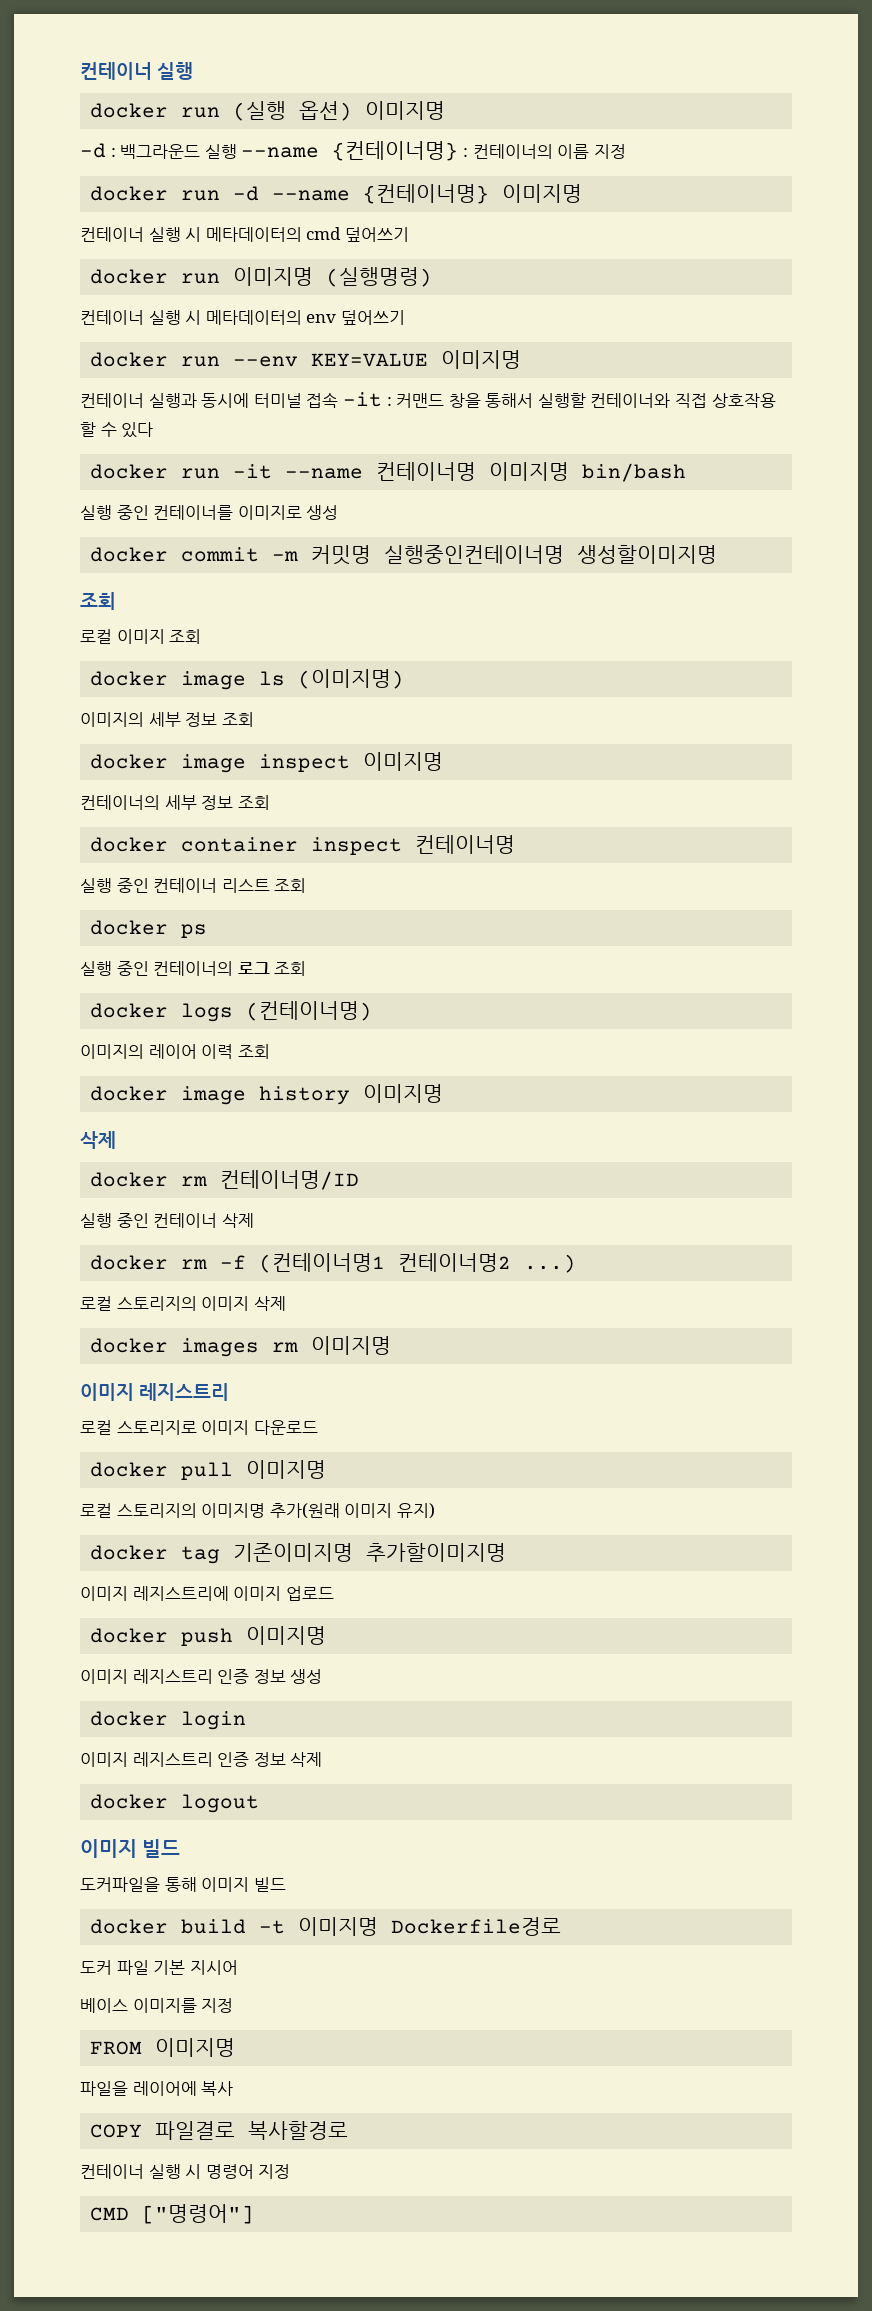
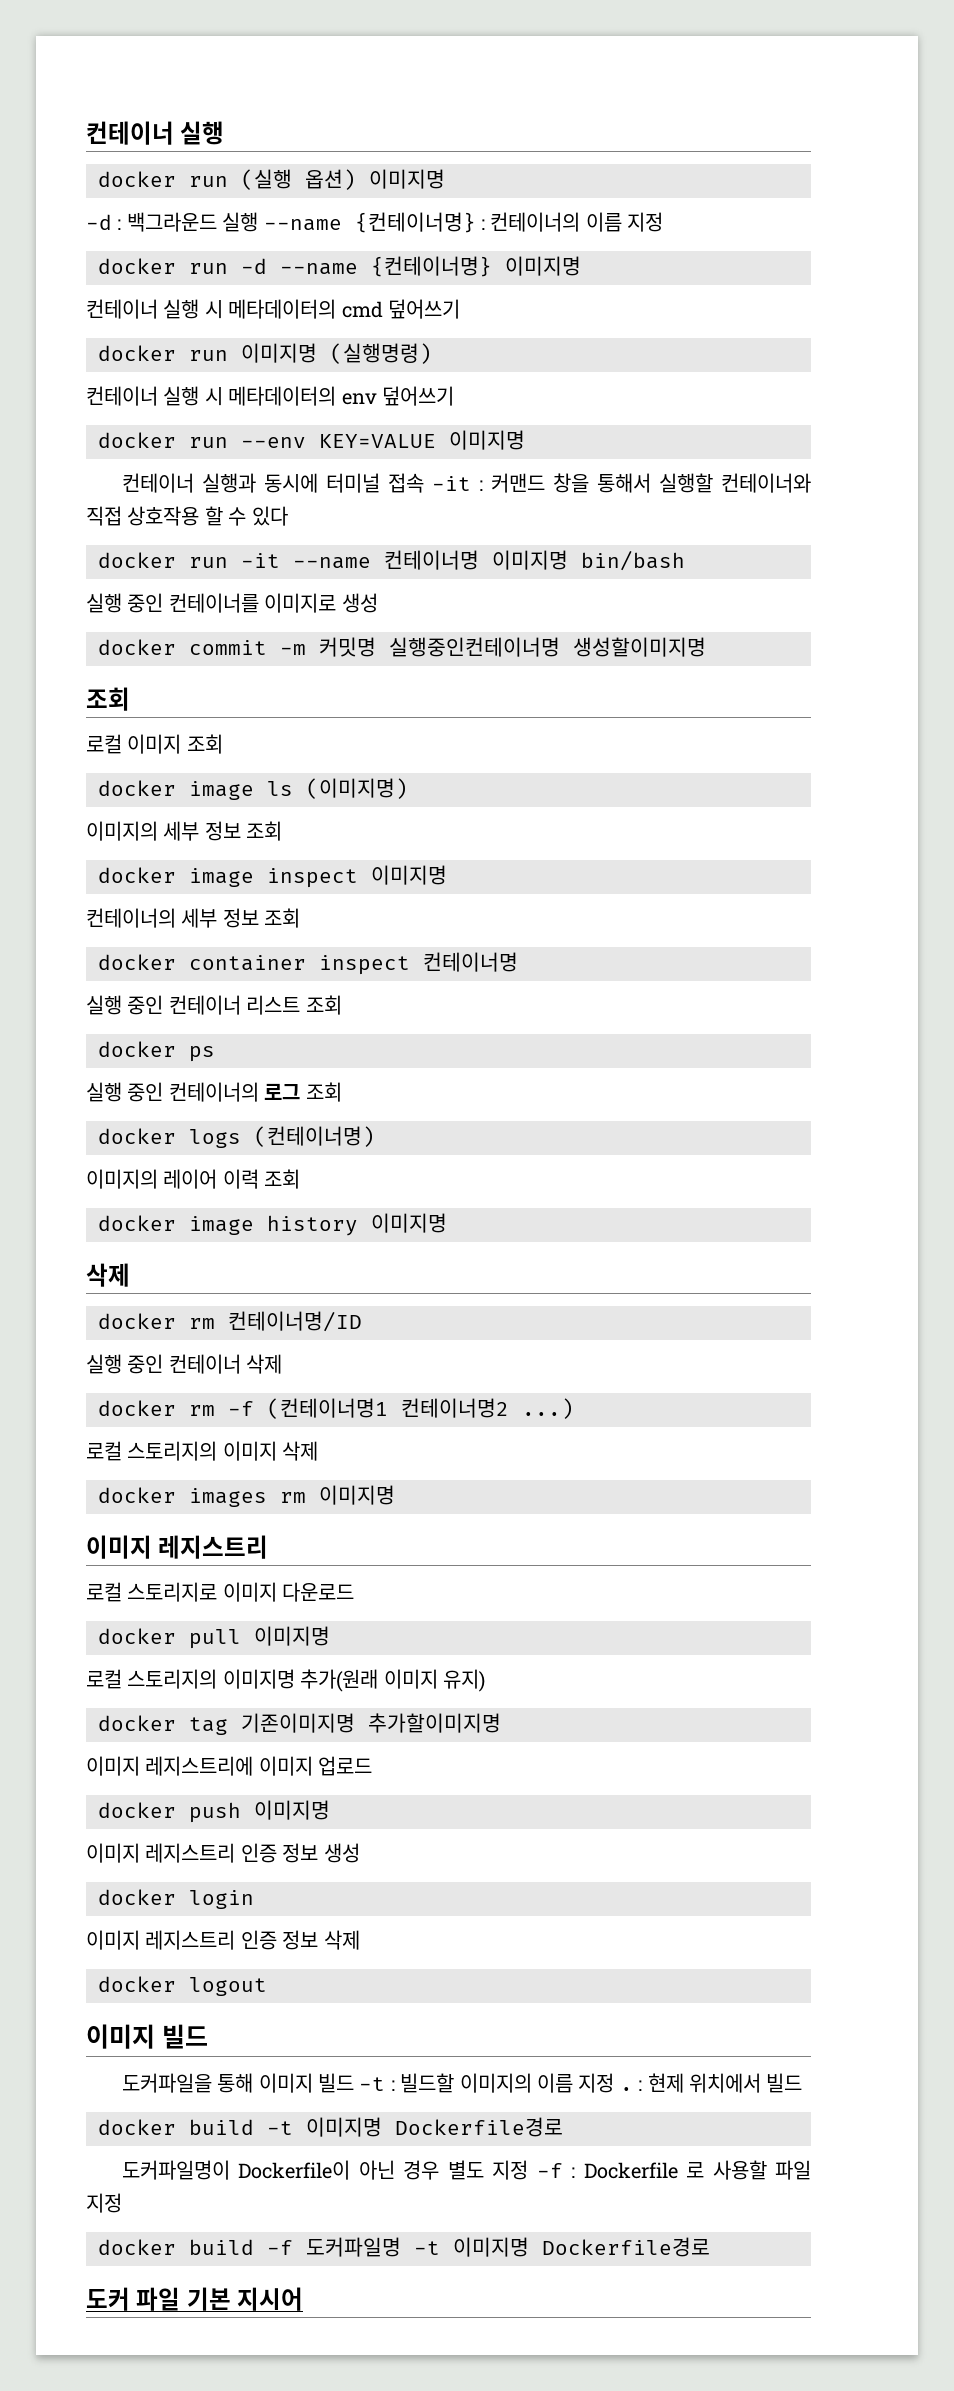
- 도커파일을 통해 이미지 빌드
+ 도커파일을 통해 이미지 빌드 -t : 빌드할 이미지의 이름 지정 . : 현제 위치에서 빌드
+ 도커파일명이 Dockerfile이 아닌 경우 별도 지정 -f : Dockerfile 로 사용할 파일 지정
+ docker build -f 도커파일명 -t 이미지명 Dockerfile경로
  도커 파일 기본 지시어
- 베이스 이미지를 지정
- FROM 이미지명
- 파일을 레이어에 복사
- COPY 파일결로 복사할경로
- 컨테이너 실행 시 명령어 지정
- CMD ["명령어"]

